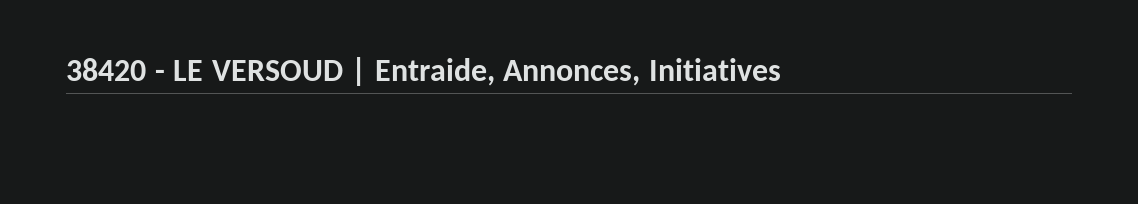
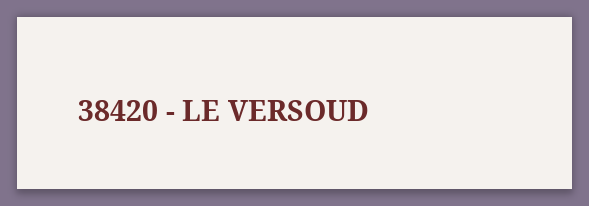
- 38420 - LE VERSOUD | Entraide, Annonces, Initiatives
+ 38420 - LE VERSOUD

